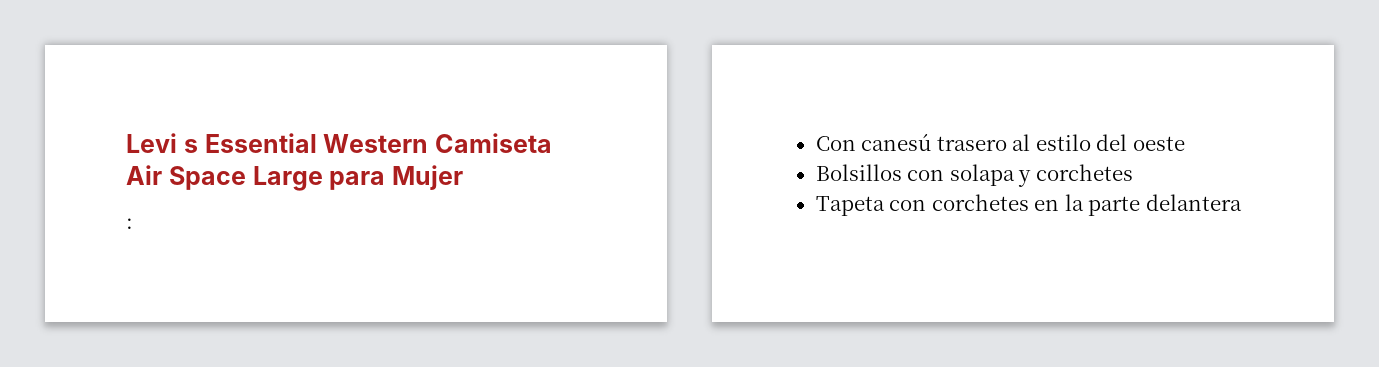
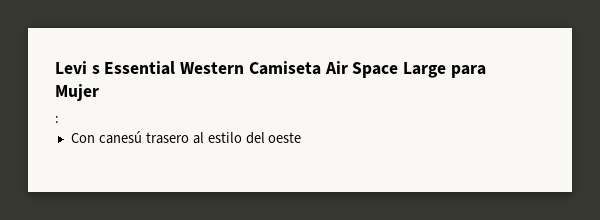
- Bolsillos con solapa y corchetes
- Tapeta con corchetes en la parte delantera

